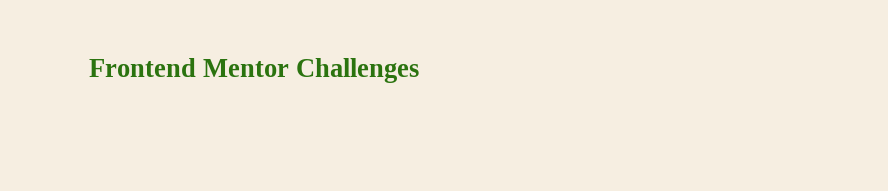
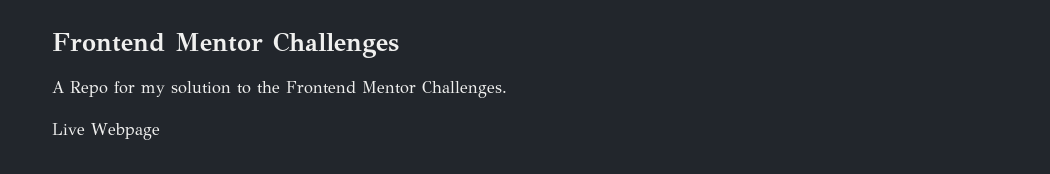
+ A Repo for my solution to the Frontend Mentor Challenges.
+ Live Webpage

